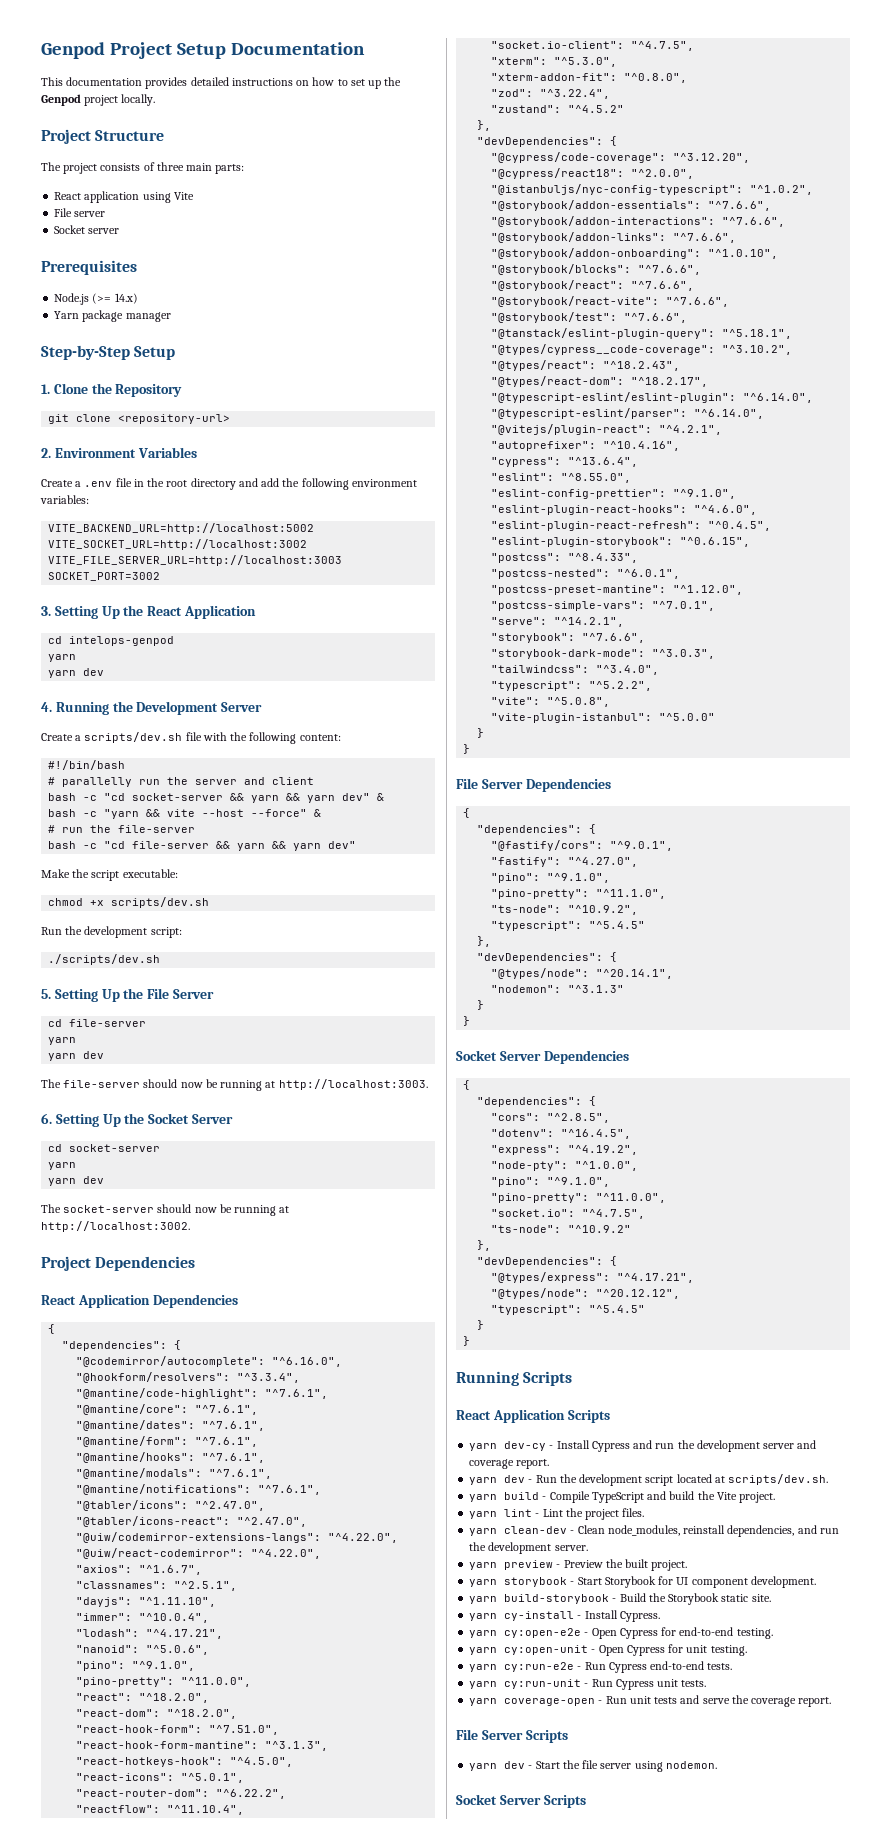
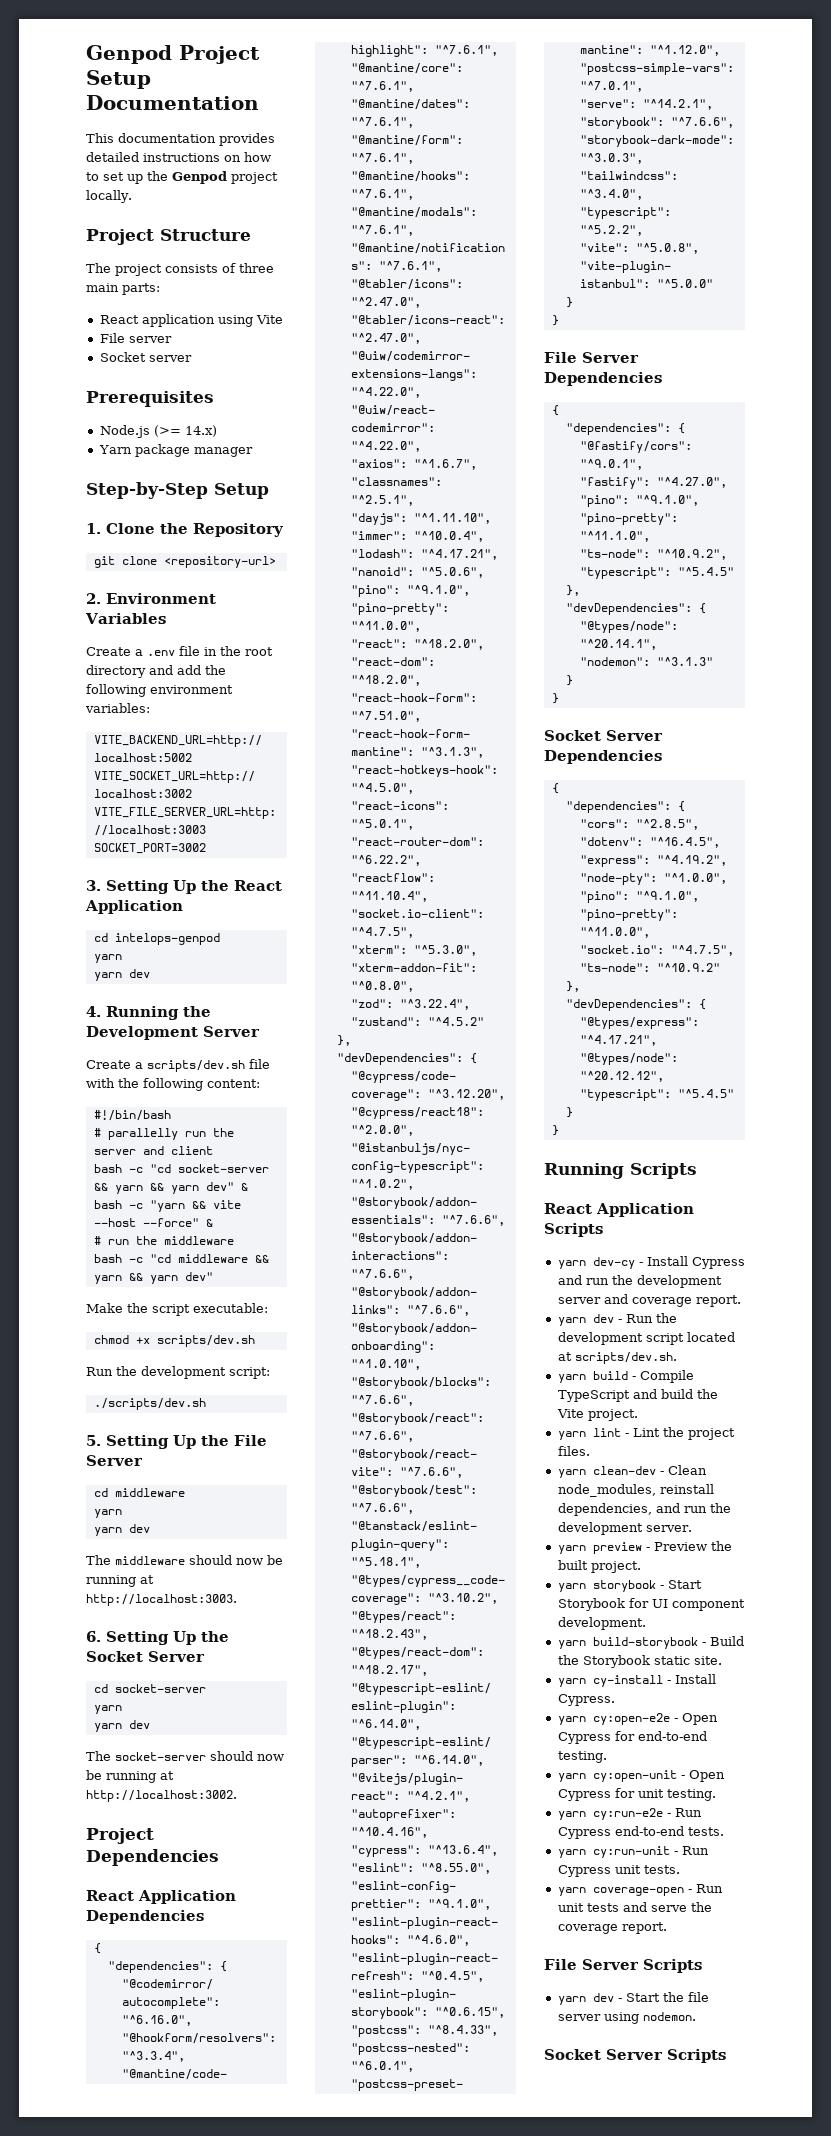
- # run the file-server
- bash -c "cd file-server && yarn && yarn dev"
+ # run the middleware
+ bash -c "cd middleware && yarn && yarn dev"
- cd file-server
+ cd middleware
  yarn
  yarn dev
- The file-server should now be running at http://localhost:3003.
+ The middleware should now be running at http://localhost:3003.

